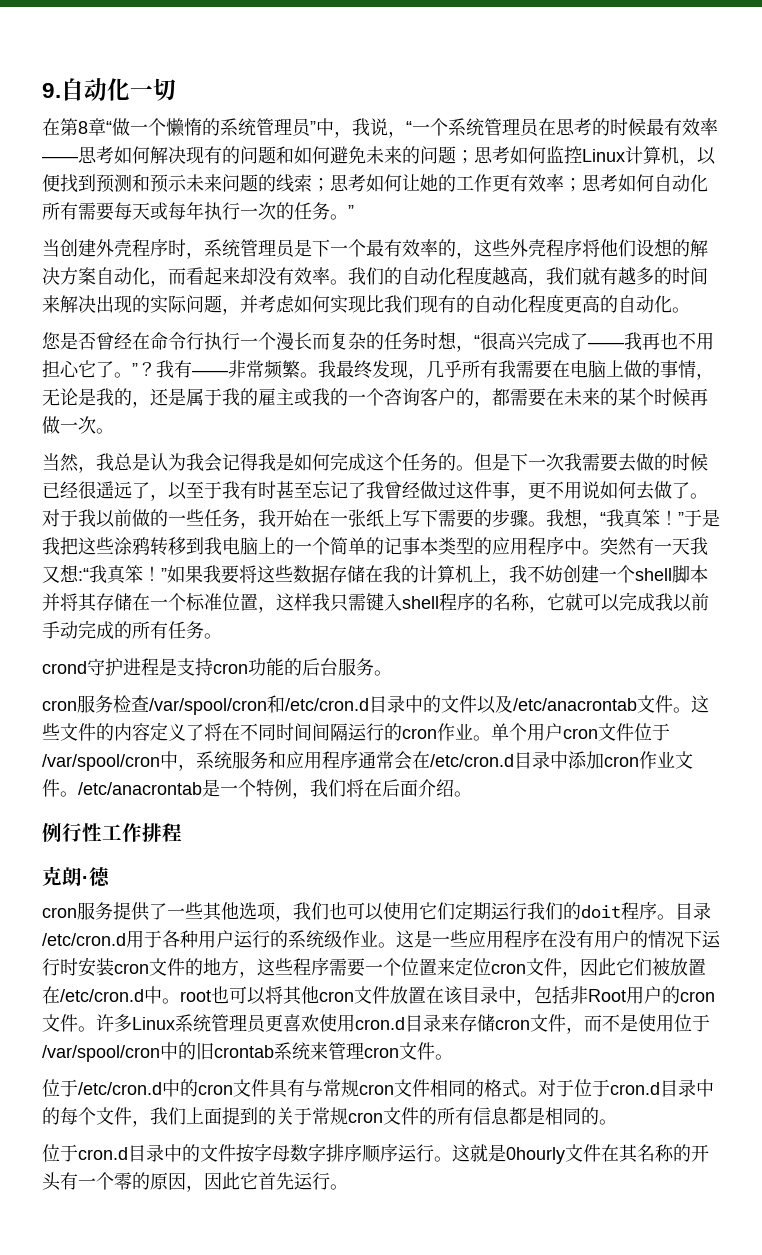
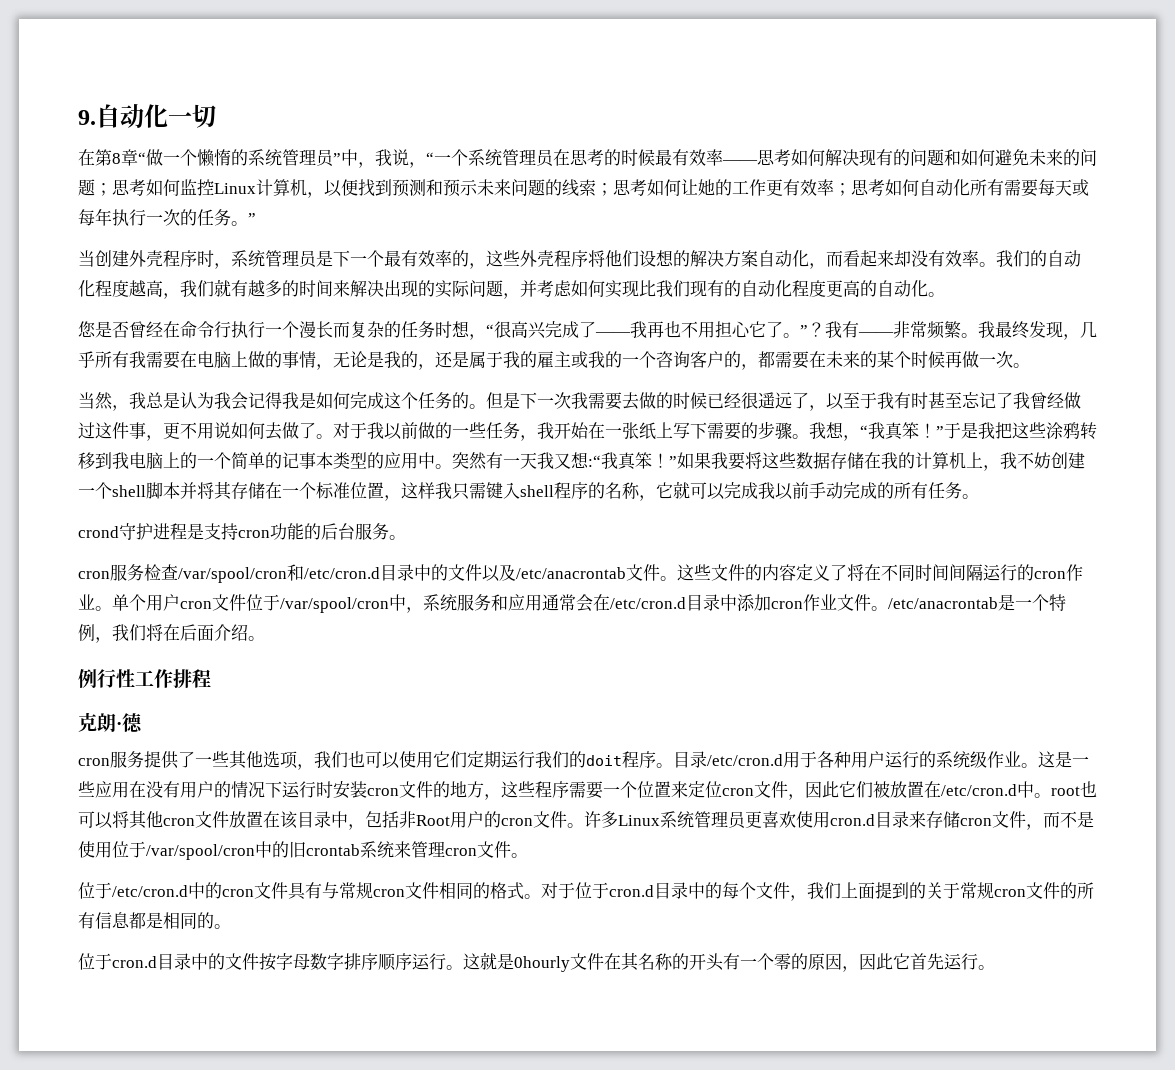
- 我想，“我真笨！”于是我把这些涂鸦转移到我电脑上的一个简单的记事本类型的应用程序中。
+ 我想，“我真笨！”于是我把这些涂鸦转移到我电脑上的一个简单的记事本类型的应用中。
- 单个用户cron文件位于/var/spool/cron中，系统服务和应用程序通常会在/etc/cron.d目录中添加cron作业文件。
+ 单个用户cron文件位于/var/spool/cron中，系统服务和应用通常会在/etc/cron.d目录中添加cron作业文件。
- 这是一些应用程序在没有用户的情况下运行时安装cron文件的地方，这些程序需要一个位置来定位cron文件，因此它们被放置在/etc/cron.d中。root也可以将其他cron文件放置在该目录中，包括非Root用户的cron文件。
+ 这是一些应用在没有用户的情况下运行时安装cron文件的地方，这些程序需要一个位置来定位cron文件，因此它们被放置在/etc/cron.d中。root也可以将其他cron文件放置在该目录中，包括非Root用户的cron文件。

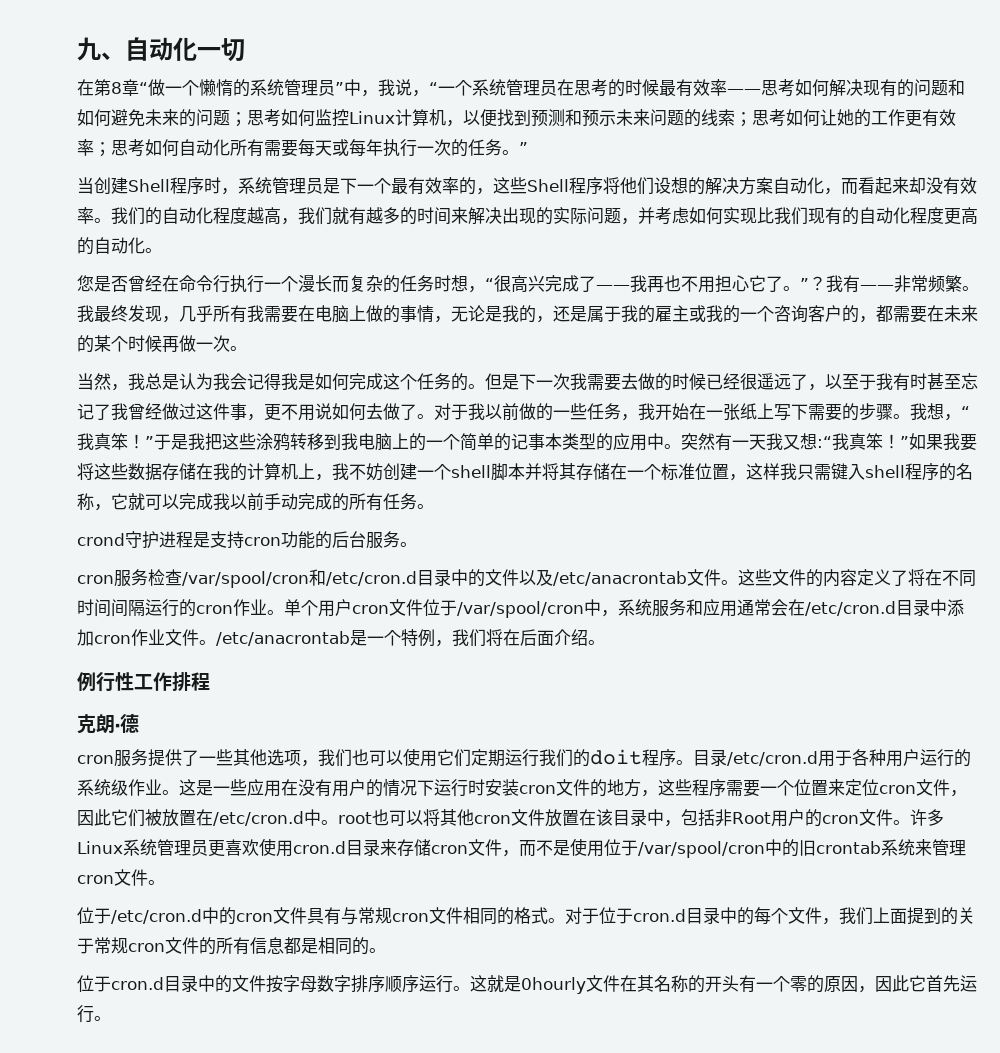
- 9.自动化一切
+ 九、自动化一切
- 当创建外壳程序时，系统管理员是下一个最有效率的，这些外壳程序将他们设想的解决方案自动化，而看起来却没有效率。
+ 当创建Shell程序时，系统管理员是下一个最有效率的，这些Shell程序将他们设想的解决方案自动化，而看起来却没有效率。

